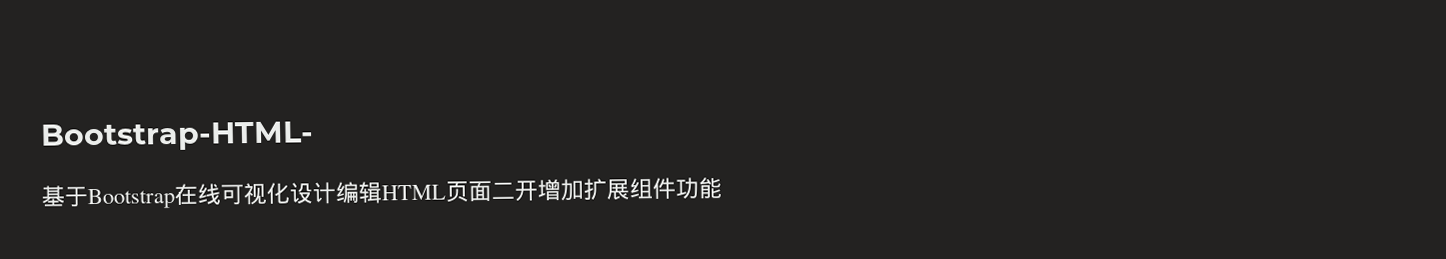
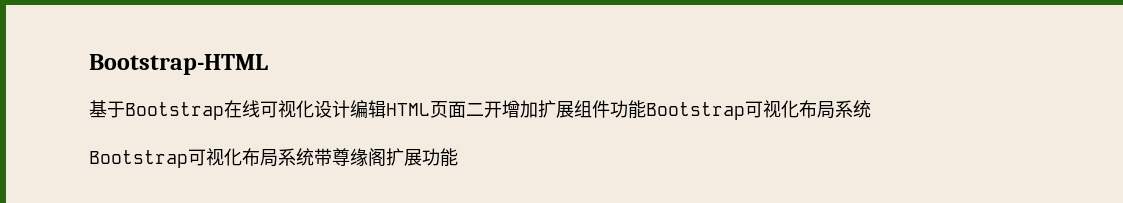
- Bootstrap-HTML-
+ Bootstrap-HTML
- 基于Bootstrap在线可视化设计编辑HTML页面二开增加扩展组件功能
+ 基于Bootstrap在线可视化设计编辑HTML页面二开增加扩展组件功能Bootstrap可视化布局系统
+ Bootstrap可视化布局系统带尊缘阁扩展功能

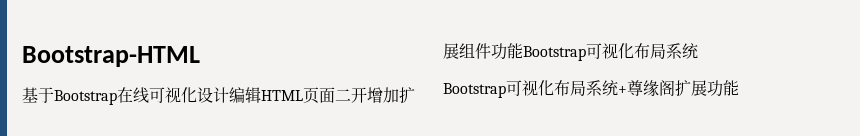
- Bootstrap可视化布局系统带尊缘阁扩展功能
+ Bootstrap可视化布局系统+尊缘阁扩展功能

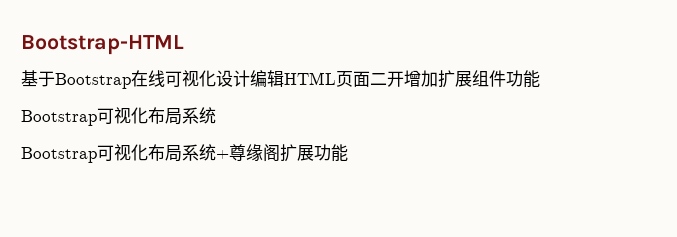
- 基于Bootstrap在线可视化设计编辑HTML页面二开增加扩展组件功能Bootstrap可视化布局系统
+ 基于Bootstrap在线可视化设计编辑HTML页面二开增加扩展组件功能
+ Bootstrap可视化布局系统

